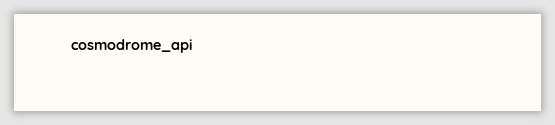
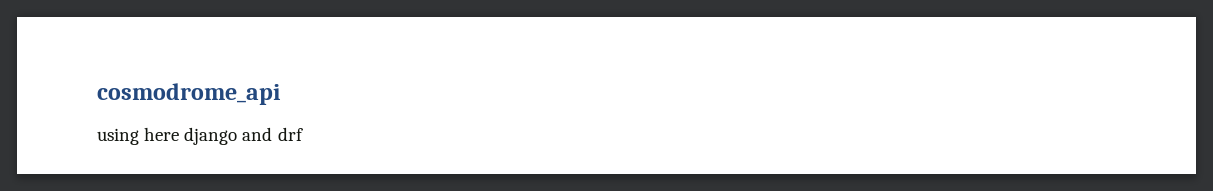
+ using here django and drf

